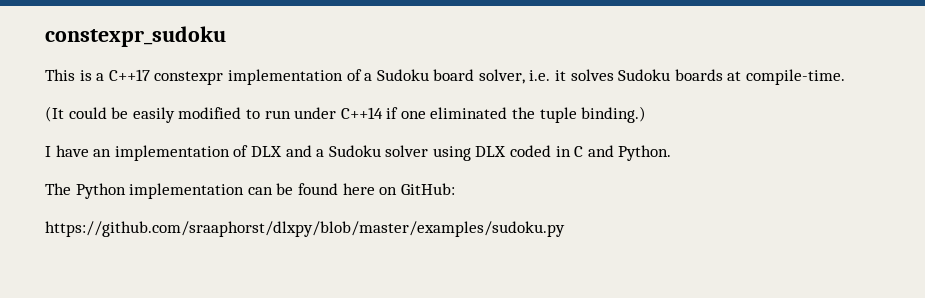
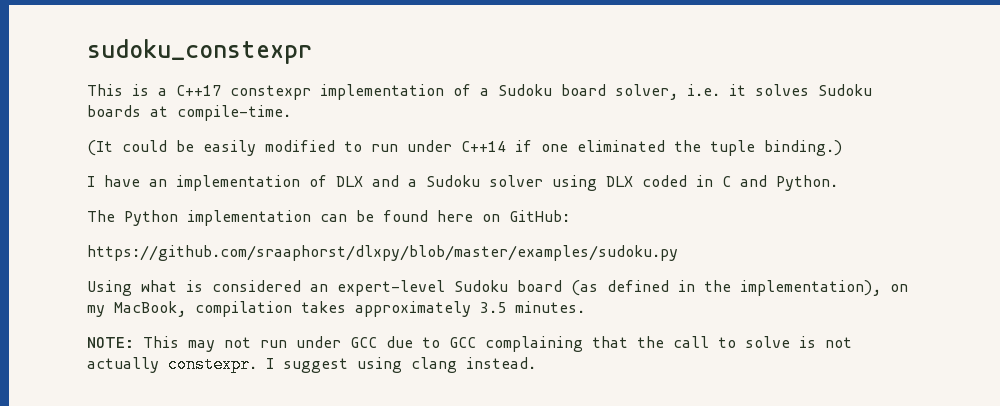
- constexpr_sudoku
+ sudoku_constexpr
+ Using what is considered an expert-level Sudoku board (as defined in the implementation), on my MacBook, compilation takes approximately 3.5 minutes.
+ NOTE: This may not run under GCC due to GCC complaining that the call to solve is not actually constexpr. I suggest using clang instead.

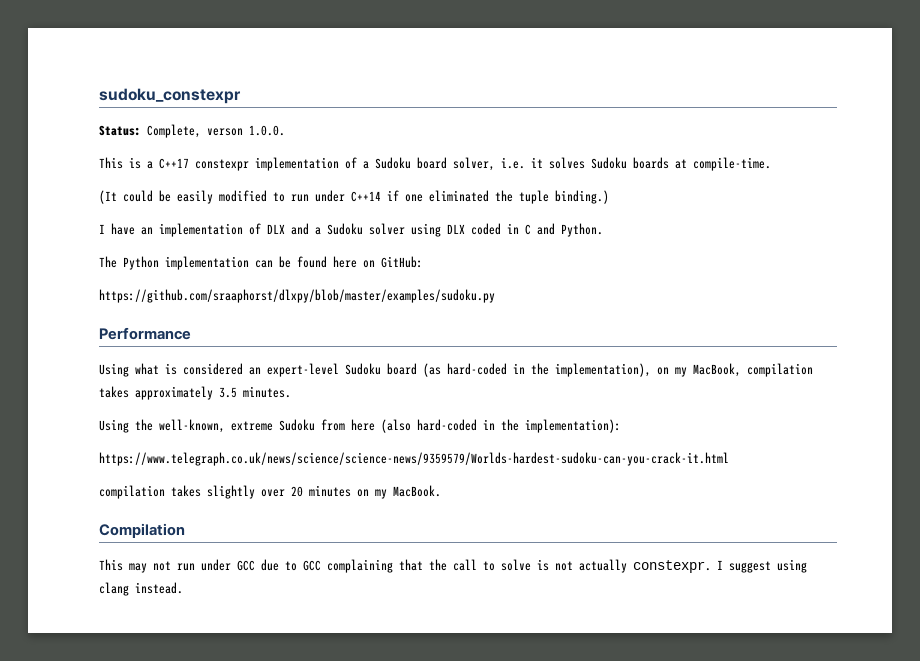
+ Status: Complete, verson 1.0.0.
+ Performance
- Using what is considered an expert-level Sudoku board (as defined in the implementation), on my MacBook, compilation takes approximately 3.5 minutes.
+ Using what is considered an expert-level Sudoku board (as hard-coded in the implementation), on my MacBook, compilation takes approximately 3.5 minutes.
- NOTE: This may not run under GCC due to GCC complaining that the call to solve is not actually constexpr.
+ Using the well-known, extreme Sudoku from here (also hard-coded in the implementation):
+ https://www.telegraph.co.uk/news/science/science-news/9359579/Worlds-hardest-sudoku-can-you-crack-it.html
+ compilation takes slightly over 20 minutes on my MacBook.
+ Compilation
+ This may not run under GCC due to GCC complaining that the call to solve is not actually constexpr.

